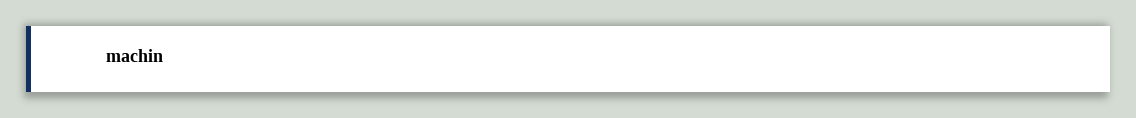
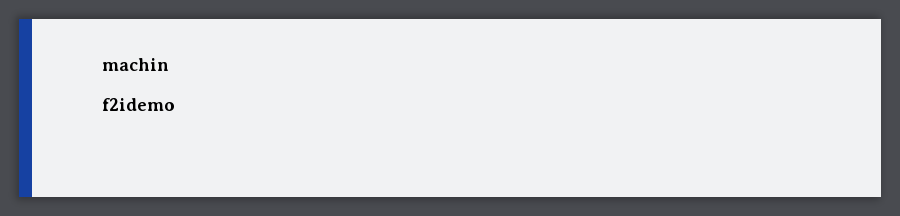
+ f2idemo

